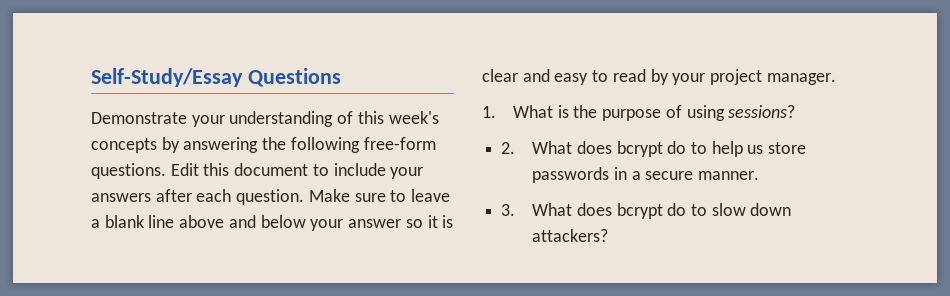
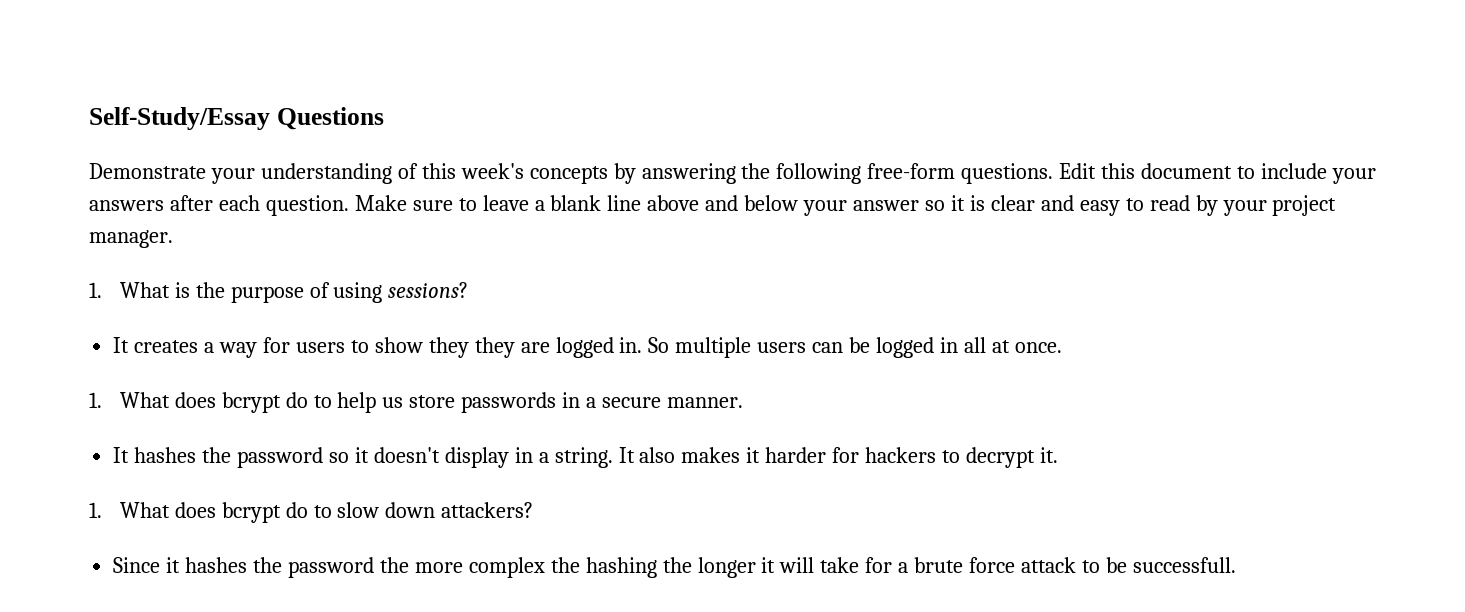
- 2. What does bcrypt do to help us store passwords in a secure manner.
+ It creates a way for users to show they they are logged in. So multiple users can be logged in all at once.
+ 1. What does bcrypt do to help us store passwords in a secure manner.
- 3. What does bcrypt do to slow down attackers?
+ It hashes the password so it doesn't display in a string. It also makes it harder for hackers to decrypt it.
+ 1. What does bcrypt do to slow down attackers?
+ Since it hashes the password the more complex the hashing the longer it will take for a brute force attack to be successfull.

